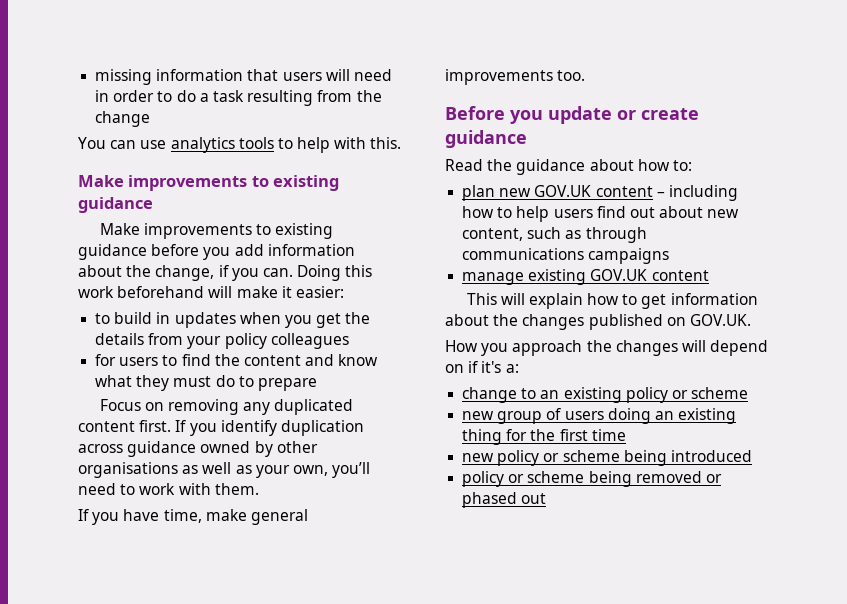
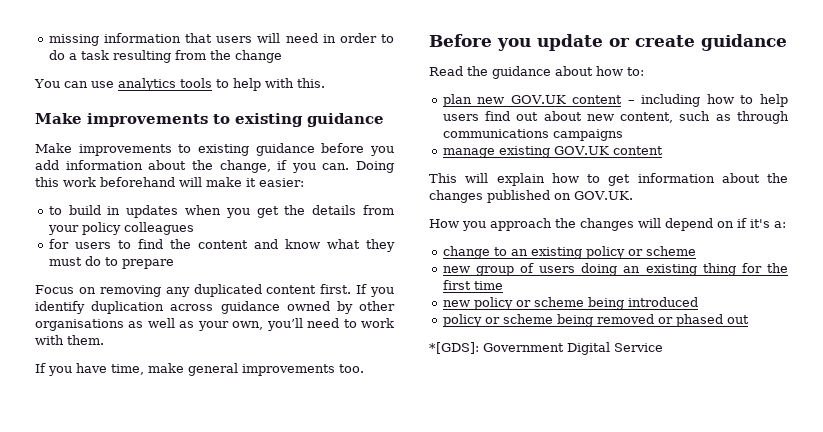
+ *[GDS]: Government Digital Service

